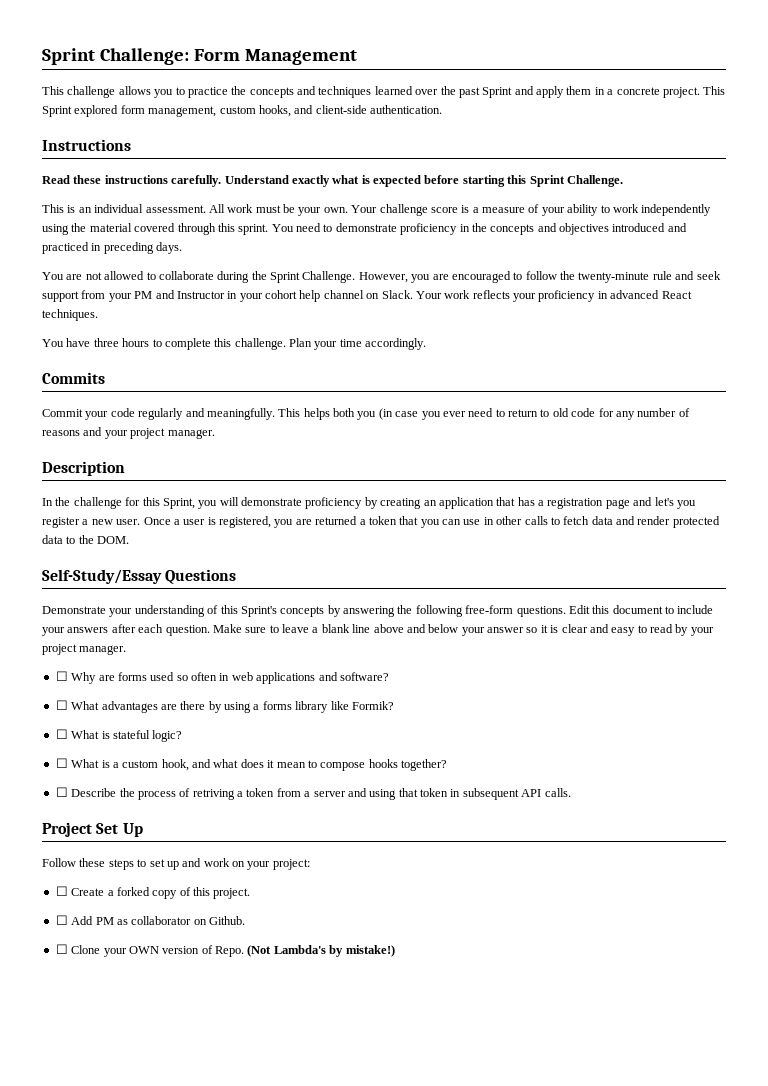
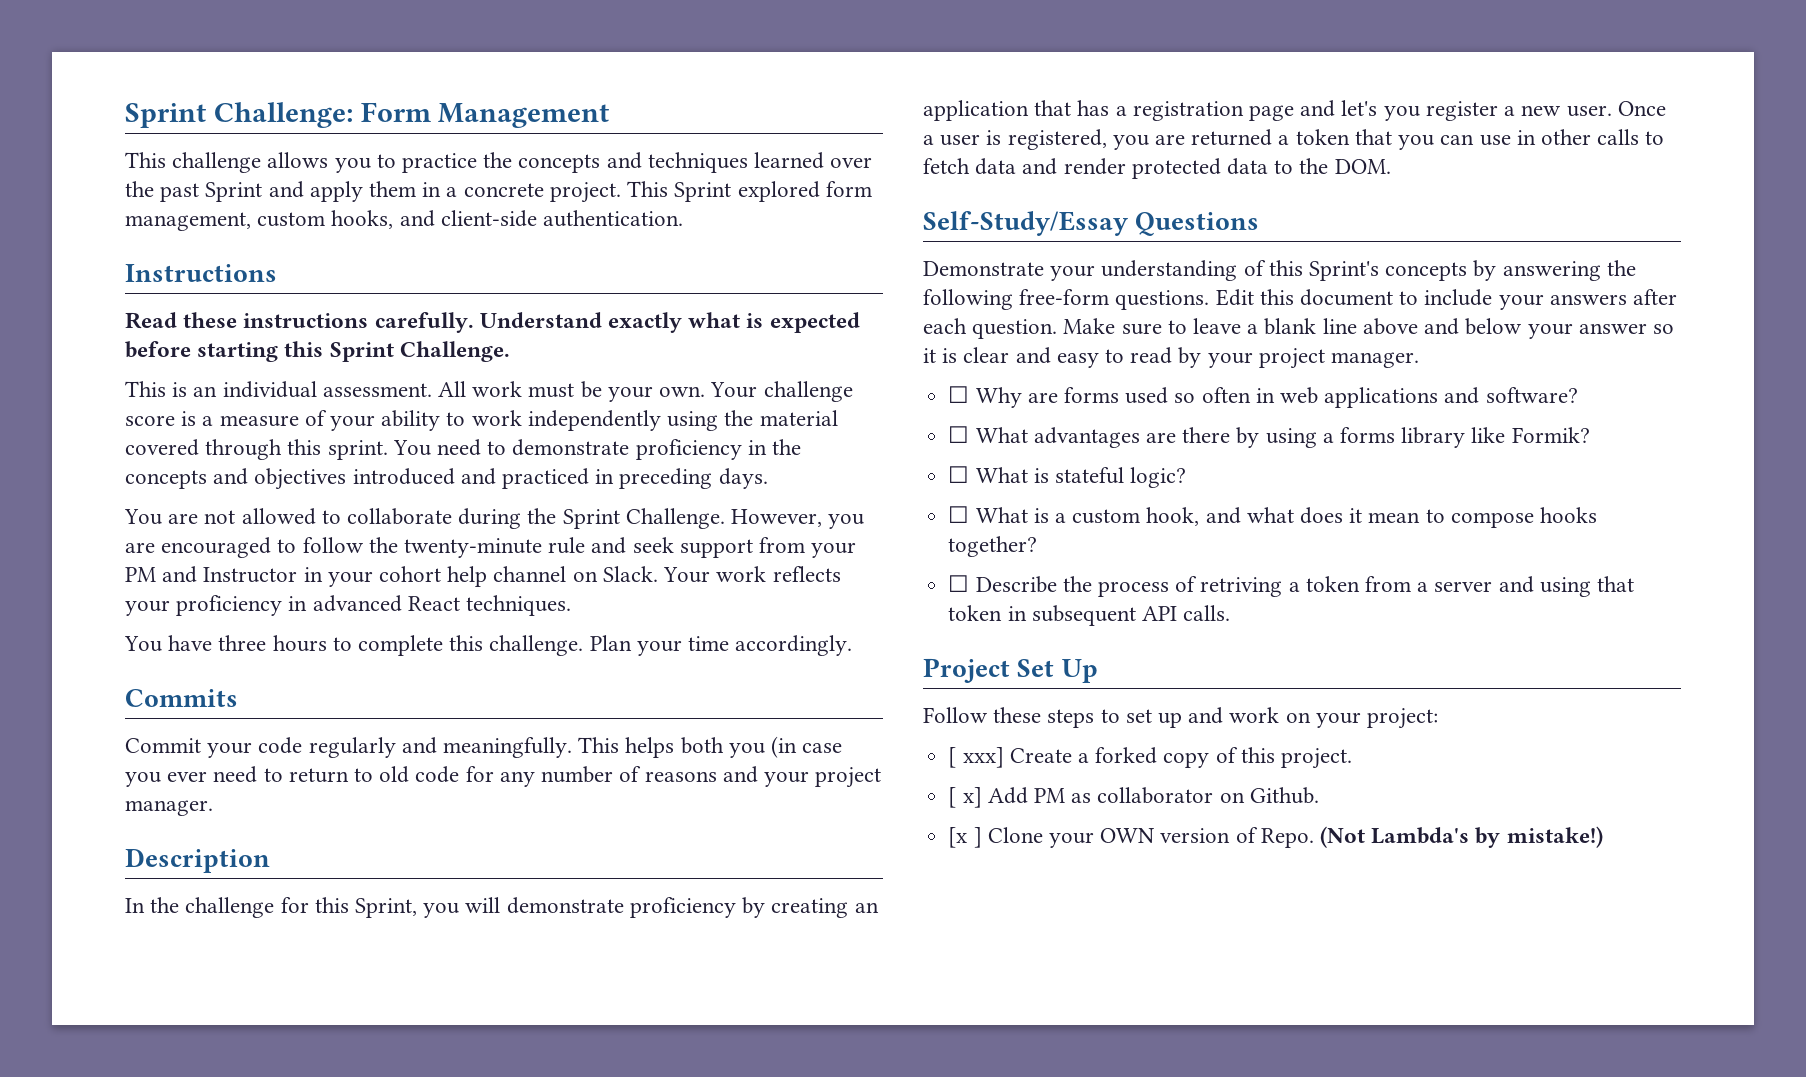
- ☐ Create a forked copy of this project.
+ [ xxx] Create a forked copy of this project.
- ☐ Add PM as collaborator on Github.
+ [ x] Add PM as collaborator on Github.
- ☐ Clone your OWN version of Repo.
+ [x ] Clone your OWN version of Repo.

